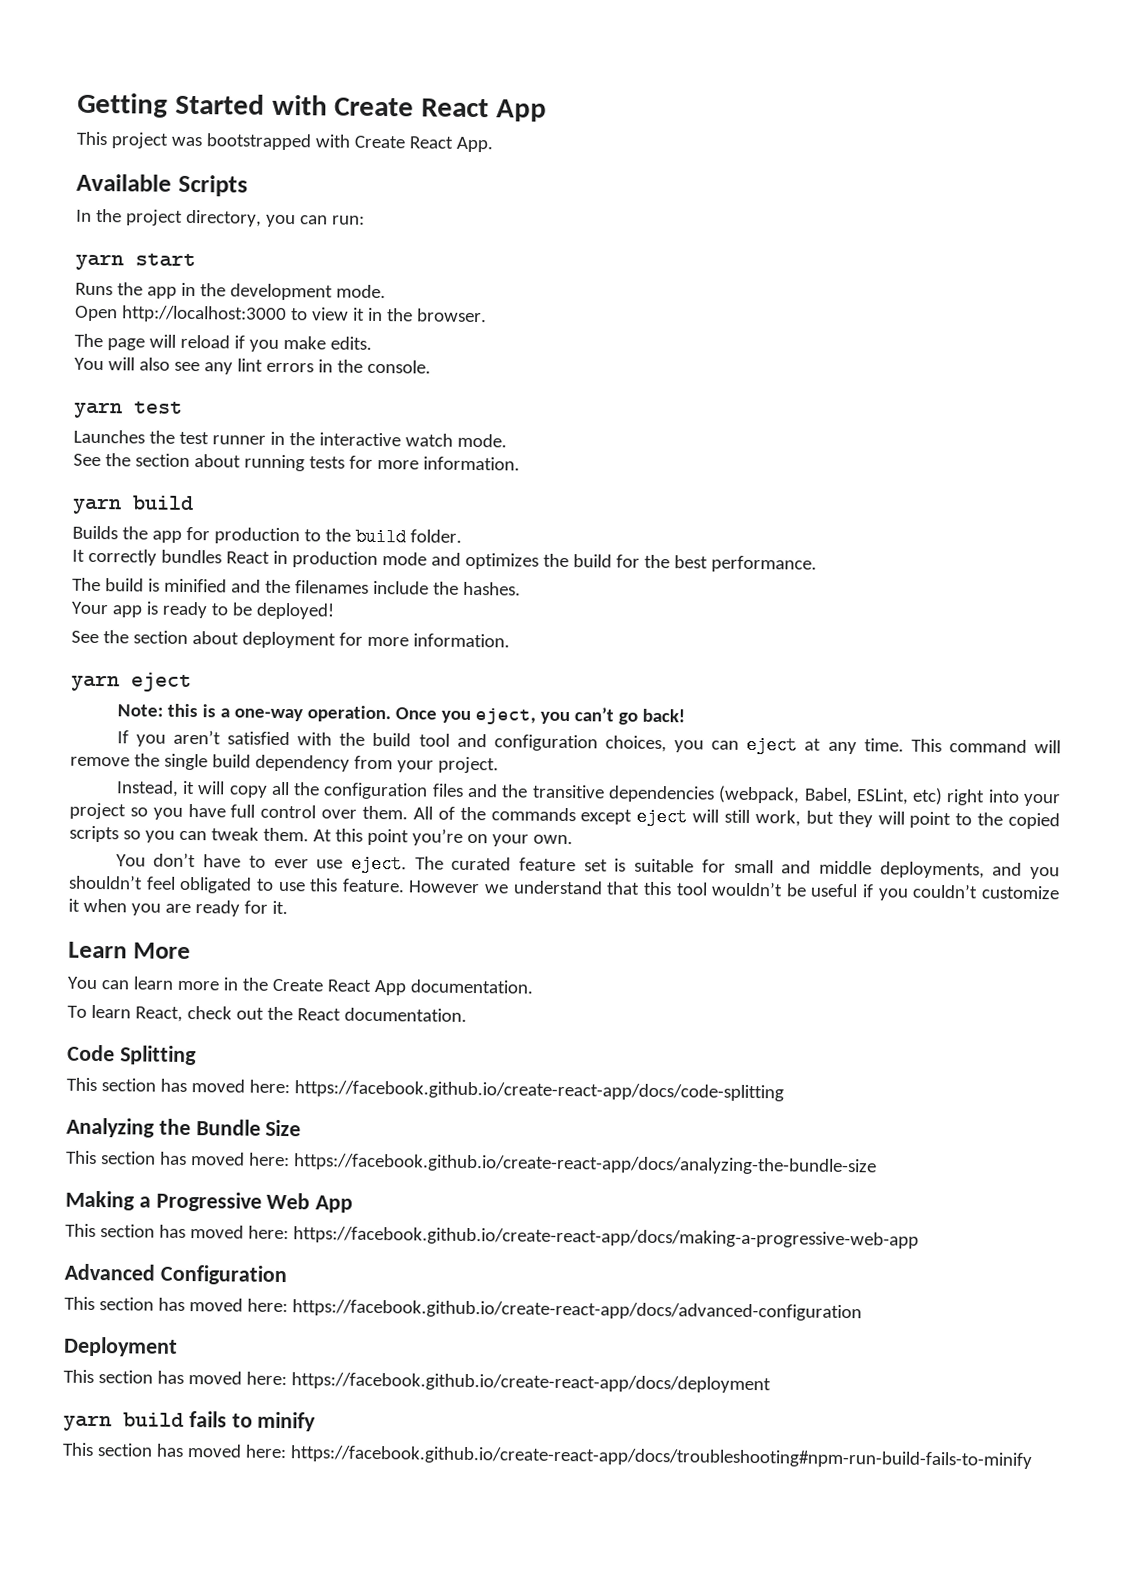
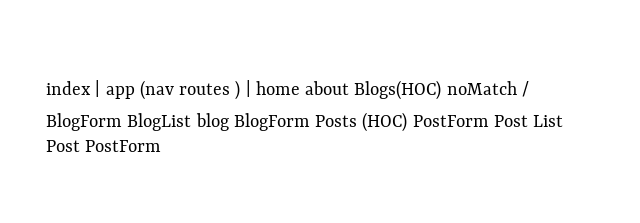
- Getting Started with Create React App
- This project was bootstrapped with Create React App.
- Available Scripts
- In the project directory, you can run:
- yarn start
- Runs the app in the development mode.
- Open http://localhost:3000 to view it in the browser.
- The page will reload if you make edits.
- You will also see any lint errors in the console.
- yarn test
- Launches the test runner in the interactive watch mode.
- See the section about running tests for more information.
- yarn build
- Builds the app for production to the build folder.
- It correctly bundles React in production mode and optimizes the build for the best performance.
- The build is minified and the filenames include the hashes.
- Your app is ready to be deployed!
- See the section about deployment for more information.
- yarn eject
- Note: this is a one-way operation. Once you eject, you can’t go back!
- If you aren’t satisfied with the build tool and configuration choices, you can eject at any time. This command will remove the single build dependency from your project.
- Instead, it will copy all the configuration files and the transitive dependencies (webpack, Babel, ESLint, etc) right into your project so you have full control over them. All of the commands except eject will still work, but they will point to the copied scripts so you can tweak them. At this point you’re on your own.
- You don’t have to ever use eject. The curated feature set is suitable for small and middle deployments, and you shouldn’t feel obligated to use this feature. However we understand that this tool wouldn’t be useful if you couldn’t customize it when you are ready for it.
- Learn More
- You can learn more in the Create React App documentation.
- To learn React, check out the React documentation.
- Code Splitting
- This section has moved here: https://facebook.github.io/create-react-app/docs/code-splitting
- Analyzing the Bundle Size
- This section has moved here: https://facebook.github.io/create-react-app/docs/analyzing-the-bundle-size
- Making a Progressive Web App
- This section has moved here: https://facebook.github.io/create-react-app/docs/making-a-progressive-web-app
- Advanced Configuration
- This section has moved here: https://facebook.github.io/create-react-app/docs/advanced-configuration
- Deployment
- This section has moved here: https://facebook.github.io/create-react-app/docs/deployment
- yarn build fails to minify
- This section has moved here: https://facebook.github.io/create-react-app/docs/troubleshooting#npm-run-build-fails-to-minify
+ index | app (nav routes ) | home about Blogs(HOC) noMatch /
+ BlogForm BlogList blog BlogForm Posts (HOC) PostForm Post List Post PostForm

